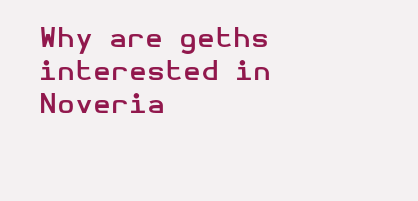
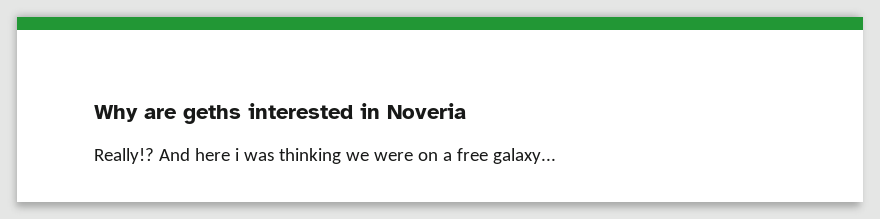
+ Really!? And here i was thinking we were on a free galaxy...

